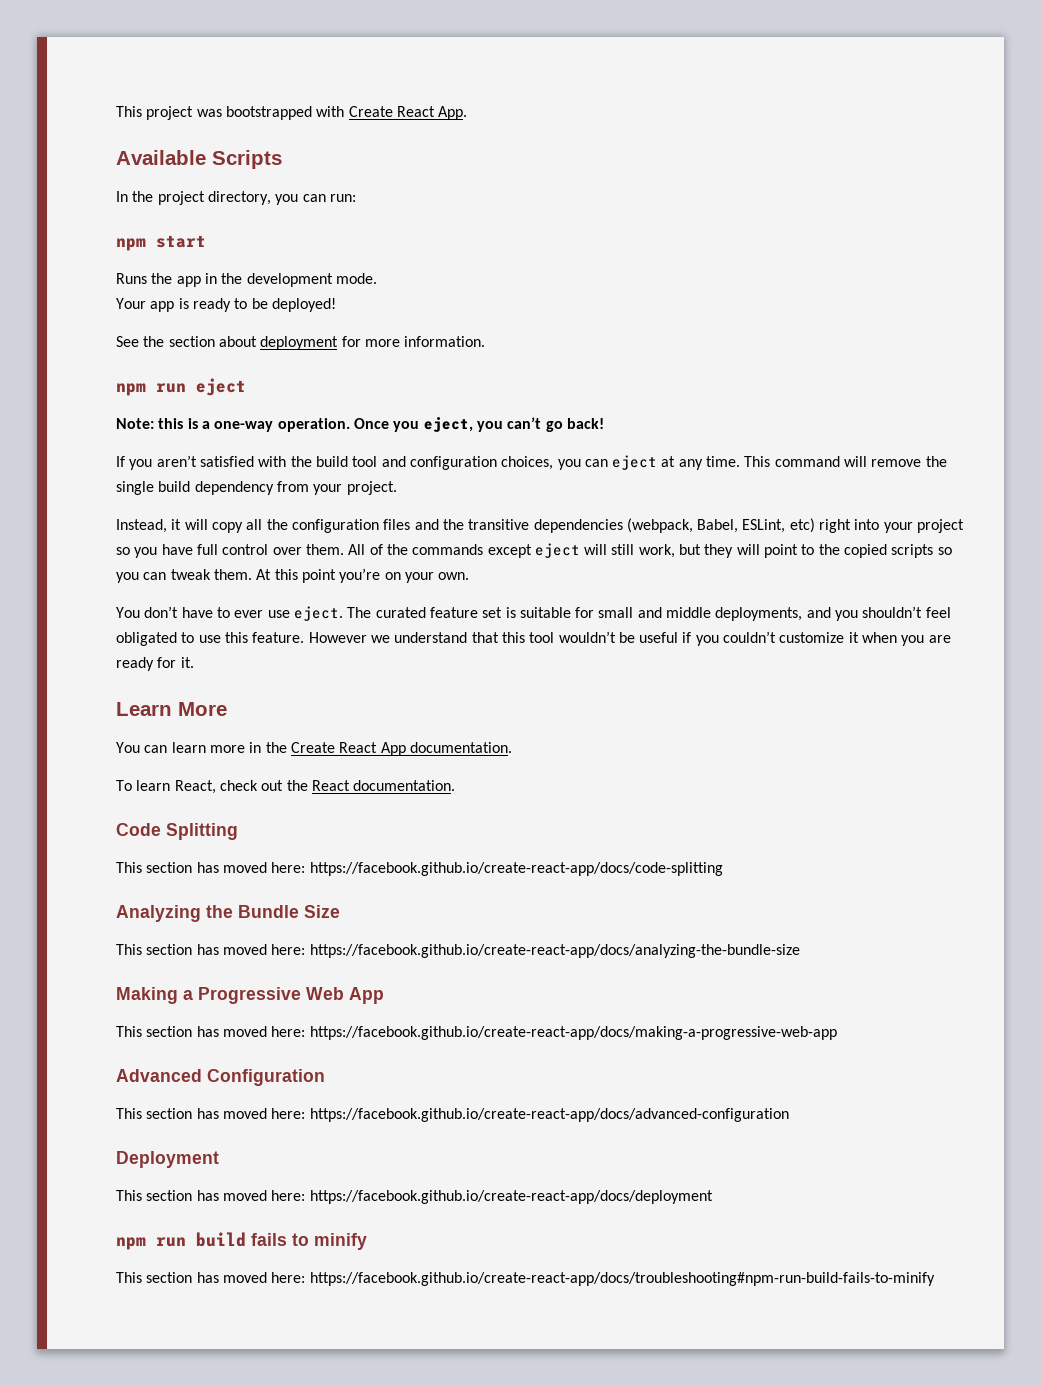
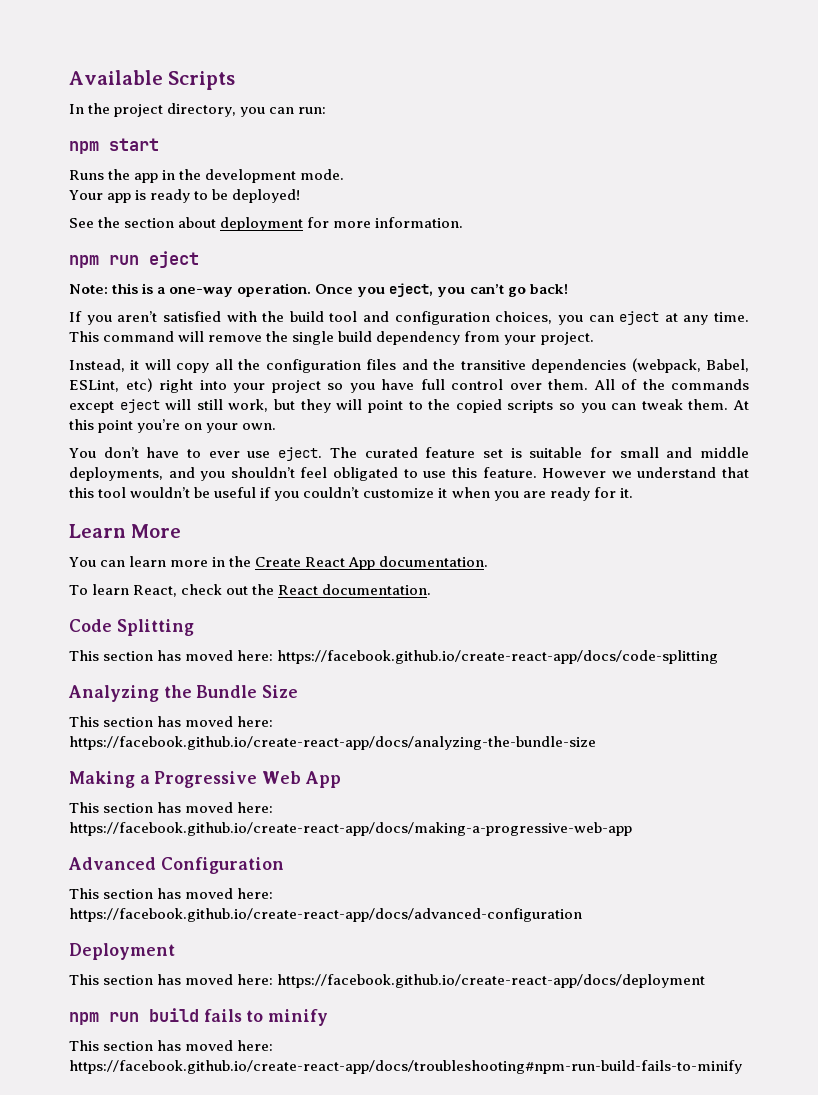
- This project was bootstrapped with Create React App.

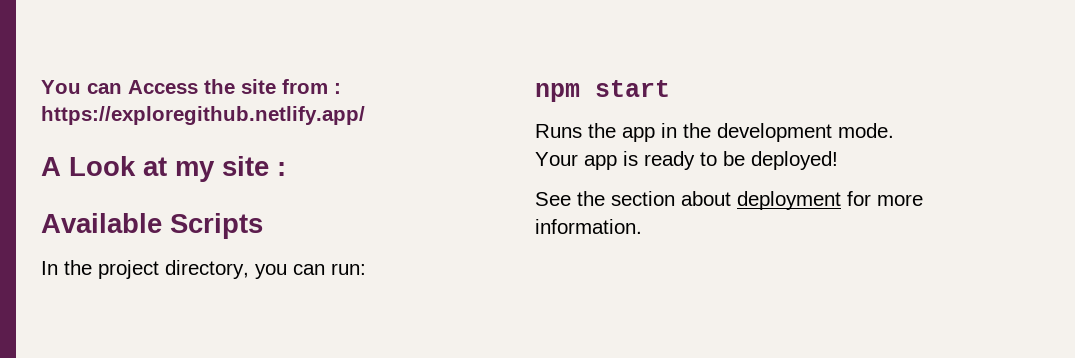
+ You can Access the site from : https://exploregithub.netlify.app/
+ A Look at my site :
- npm run eject
- Note: this is a one-way operation. Once you eject, you can’t go back!
- If you aren’t satisfied with the build tool and configuration choices, you can eject at any time. This command will remove the single build dependency from your project.
- Instead, it will copy all the configuration files and the transitive dependencies (webpack, Babel, ESLint, etc) right into your project so you have full control over them. All of the commands except eject will still work, but they will point to the copied scripts so you can tweak them. At this point you’re on your own.
- You don’t have to ever use eject. The curated feature set is suitable for small and middle deployments, and you shouldn’t feel obligated to use this feature. However we understand that this tool wouldn’t be useful if you couldn’t customize it when you are ready for it.
- Learn More
- You can learn more in the Create React App documentation.
- To learn React, check out the React documentation.
- Code Splitting
- This section has moved here: https://facebook.github.io/create-react-app/docs/code-splitting
- Analyzing the Bundle Size
- This section has moved here: https://facebook.github.io/create-react-app/docs/analyzing-the-bundle-size
- Making a Progressive Web App
- This section has moved here: https://facebook.github.io/create-react-app/docs/making-a-progressive-web-app
- Advanced Configuration
- This section has moved here: https://facebook.github.io/create-react-app/docs/advanced-configuration
- Deployment
- This section has moved here: https://facebook.github.io/create-react-app/docs/deployment
- npm run build fails to minify
- This section has moved here: https://facebook.github.io/create-react-app/docs/troubleshooting#npm-run-build-fails-to-minify

